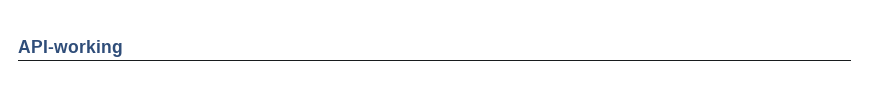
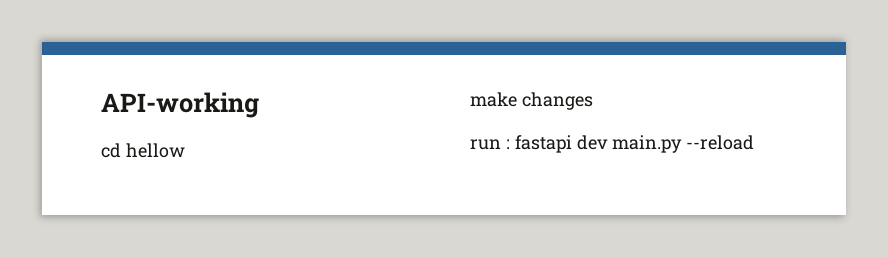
+ cd hellow
+ make changes
+ run : fastapi dev main.py --reload

